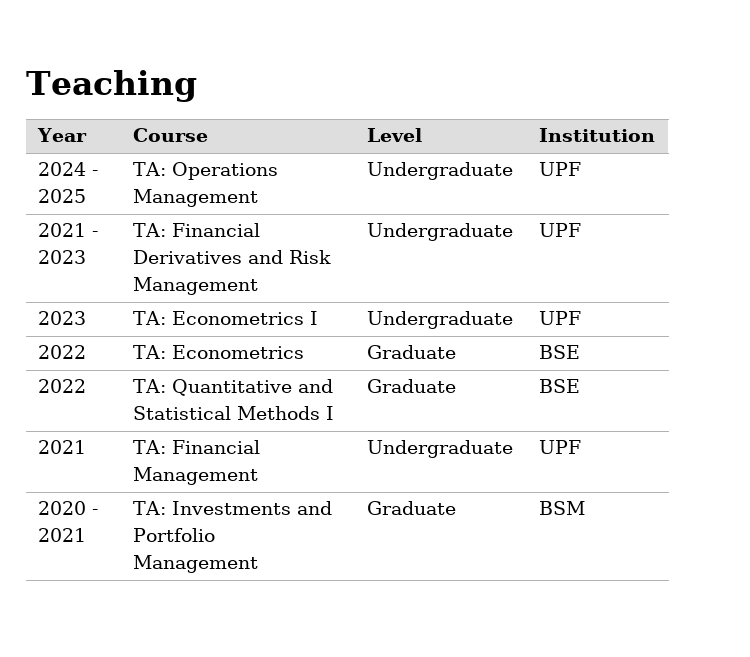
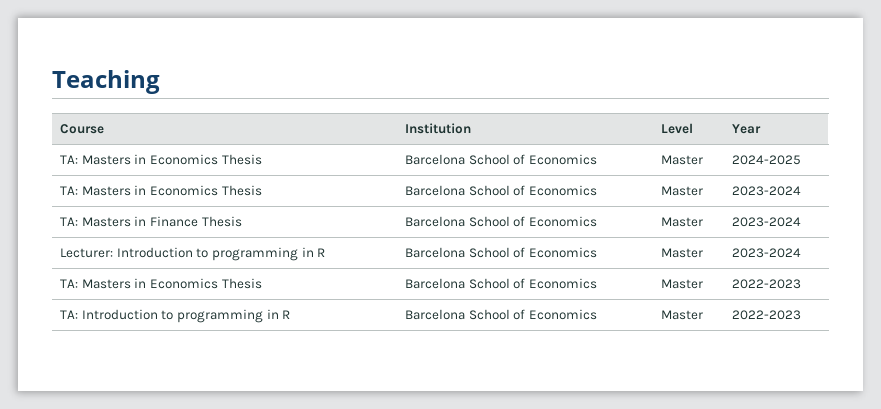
- Year | Course | Level | Institution
- 2024 - 2025 | TA: Operations Management | Undergraduate | UPF
- 2021 - 2023 | TA: Financial Derivatives and Risk Management | Undergraduate | UPF
- 2023 | TA: Econometrics I | Undergraduate | UPF
- 2022 | TA: Econometrics | Graduate | BSE
- 2022 | TA: Quantitative and Statistical Methods I | Graduate | BSE
- 2021 | TA: Financial Management | Undergraduate | UPF
- 2020 - 2021 | TA: Investments and Portfolio Management | Graduate | BSM
+ Course | Institution | Level | Year
+ TA: Masters in Economics Thesis | Barcelona School of Economics | Master | 2024-2025
+ TA: Masters in Economics Thesis | Barcelona School of Economics | Master | 2023-2024
+ TA: Masters in Finance Thesis | Barcelona School of Economics | Master | 2023-2024
+ Lecturer: Introduction to programming in R | Barcelona School of Economics | Master | 2023-2024
+ TA: Masters in Economics Thesis | Barcelona School of Economics | Master | 2022-2023
+ TA: Introduction to programming in R | Barcelona School of Economics | Master | 2022-2023

